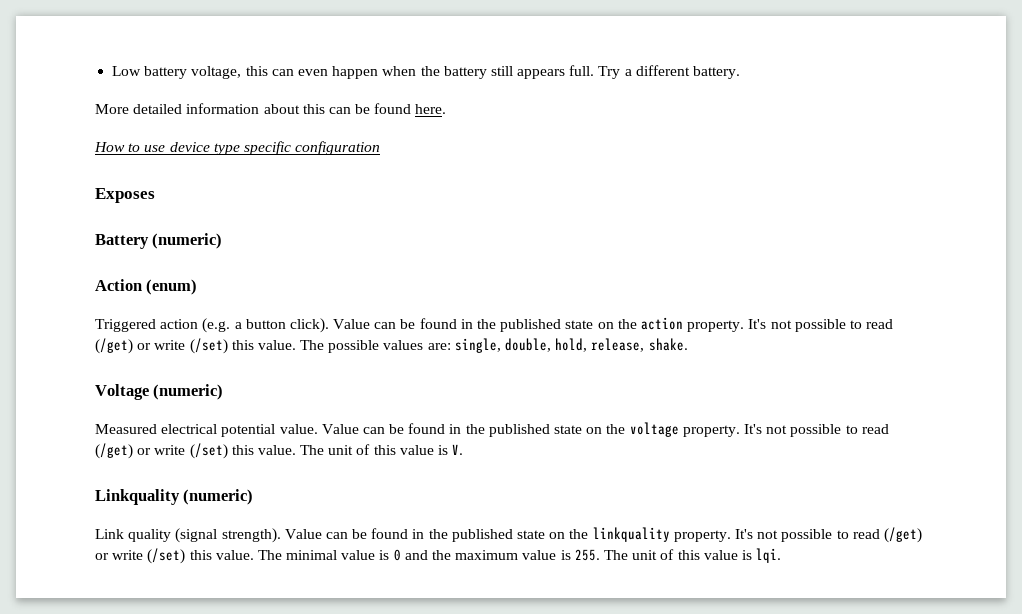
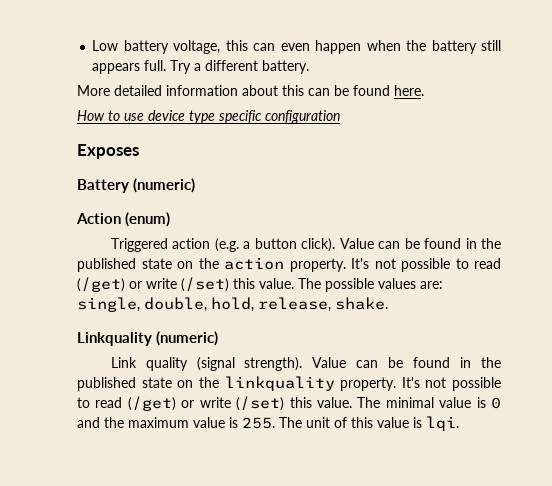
- Voltage (numeric)
- Measured electrical potential value. Value can be found in the published state on the voltage property. It's not possible to read (/get) or write (/set) this value. The unit of this value is V.

